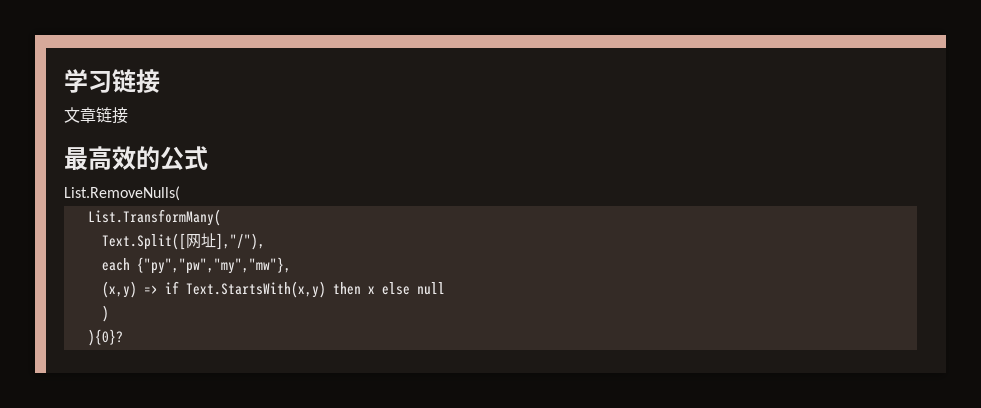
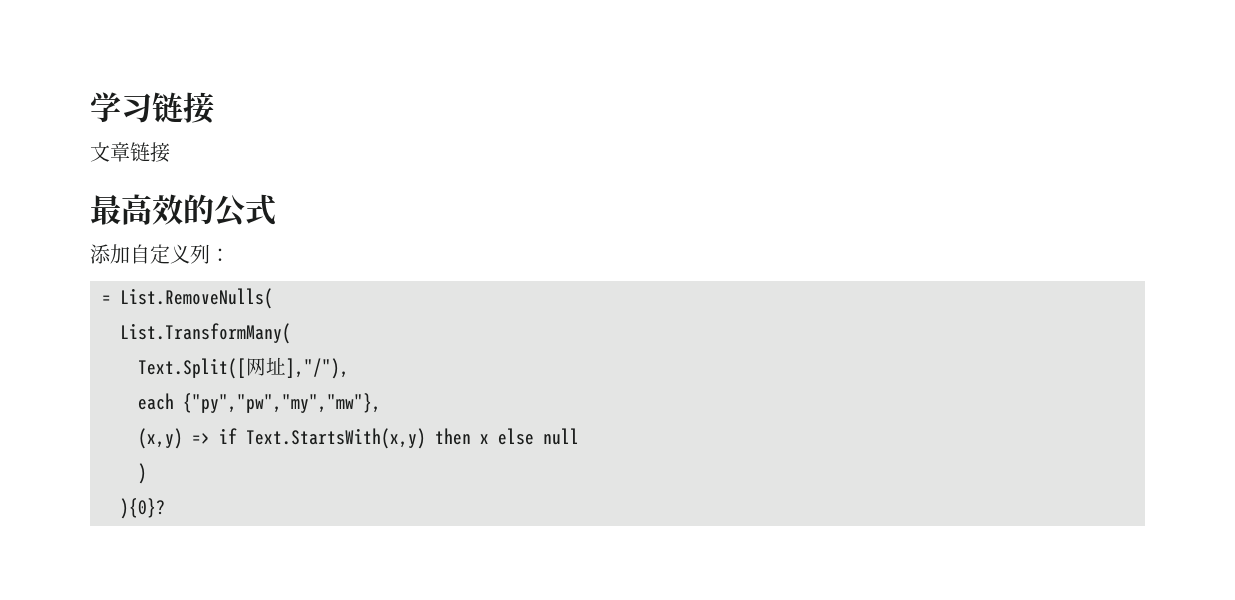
- List.RemoveNulls(
+ 添加自定义列：
+ = List.RemoveNulls(

